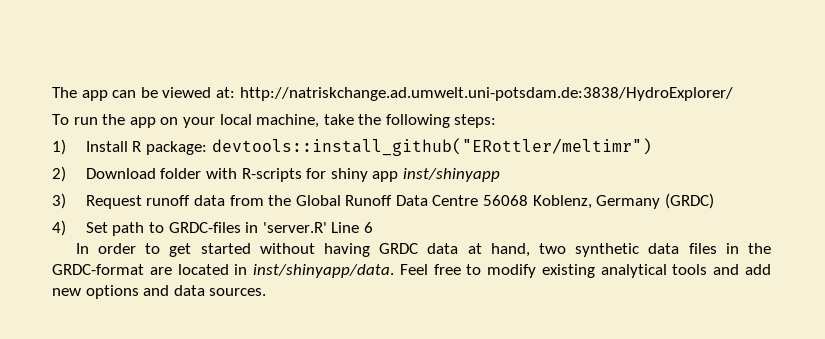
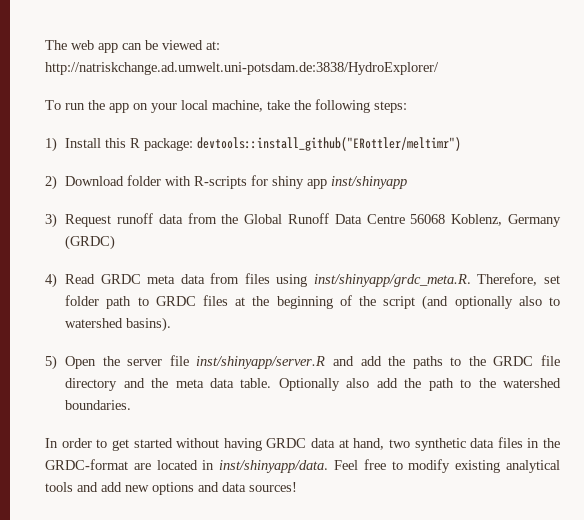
- The app can be viewed at: http://natriskchange.ad.umwelt.uni-potsdam.de:3838/HydroExplorer/
+ The web app can be viewed at: http://natriskchange.ad.umwelt.uni-potsdam.de:3838/HydroExplorer/
- 1) Install R package: devtools::install_github("ERottler/meltimr")
+ 1) Install this R package: devtools::install_github("ERottler/meltimr")
- 4) Set path to GRDC-files in 'server.R' Line 6
+ 4) Read GRDC meta data from files using inst/shinyapp/grdc_meta.R. Therefore, set folder path to GRDC files at the beginning of the script (and optionally also to watershed basins).
+ 5) Open the server file inst/shinyapp/server.R and add the paths to the GRDC file directory and the meta data table. Optionally also add the path to the watershed boundaries.
- Feel free to modify existing analytical tools and add new options and data sources.
+ Feel free to modify existing analytical tools and add new options and data sources!

